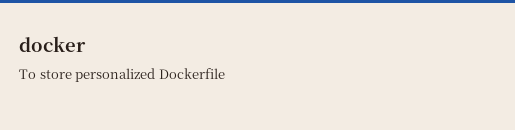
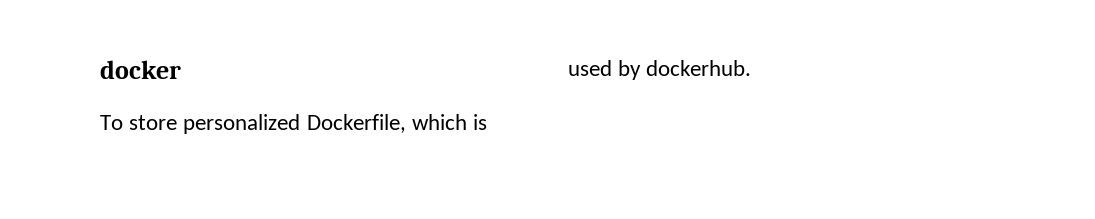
- To store personalized Dockerfile
+ To store personalized Dockerfile, which is used by dockerhub.

